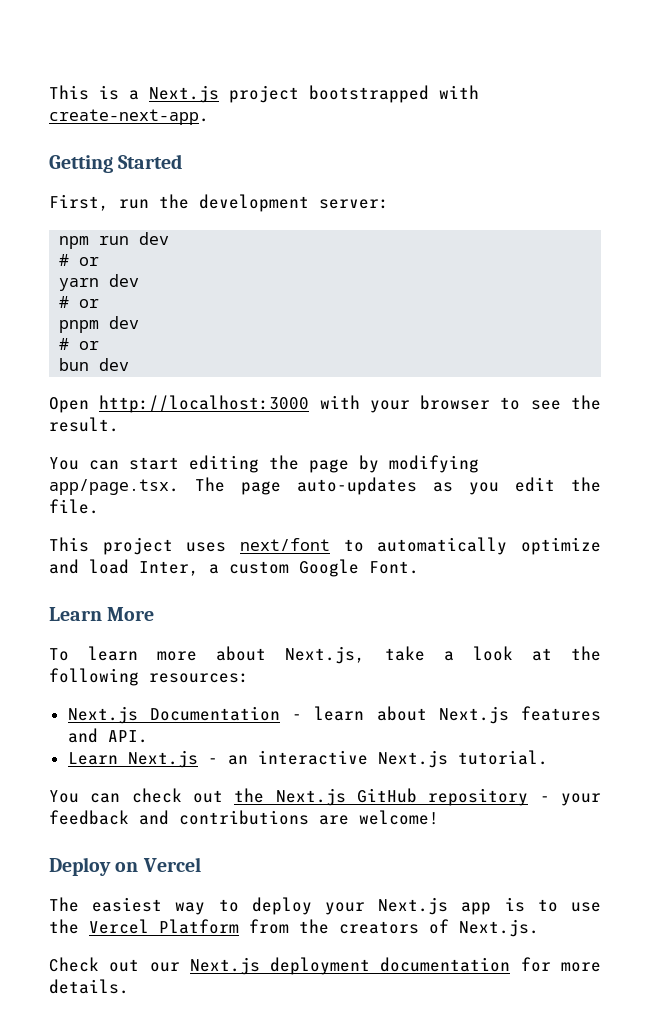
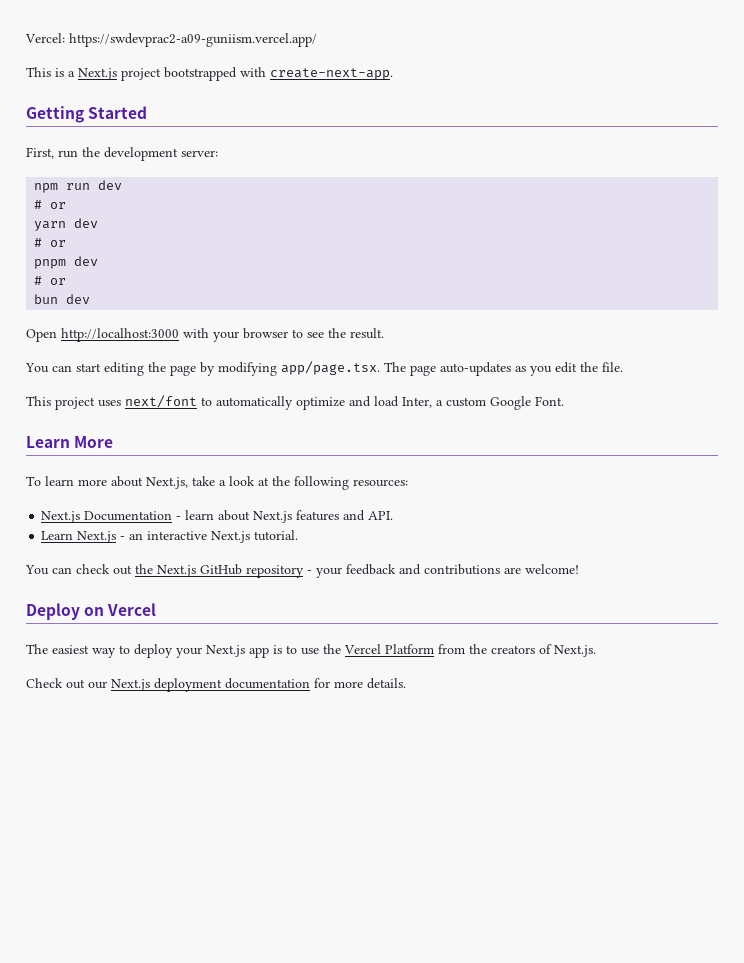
+ Vercel: https://swdevprac2-a09-guniism.vercel.app/

